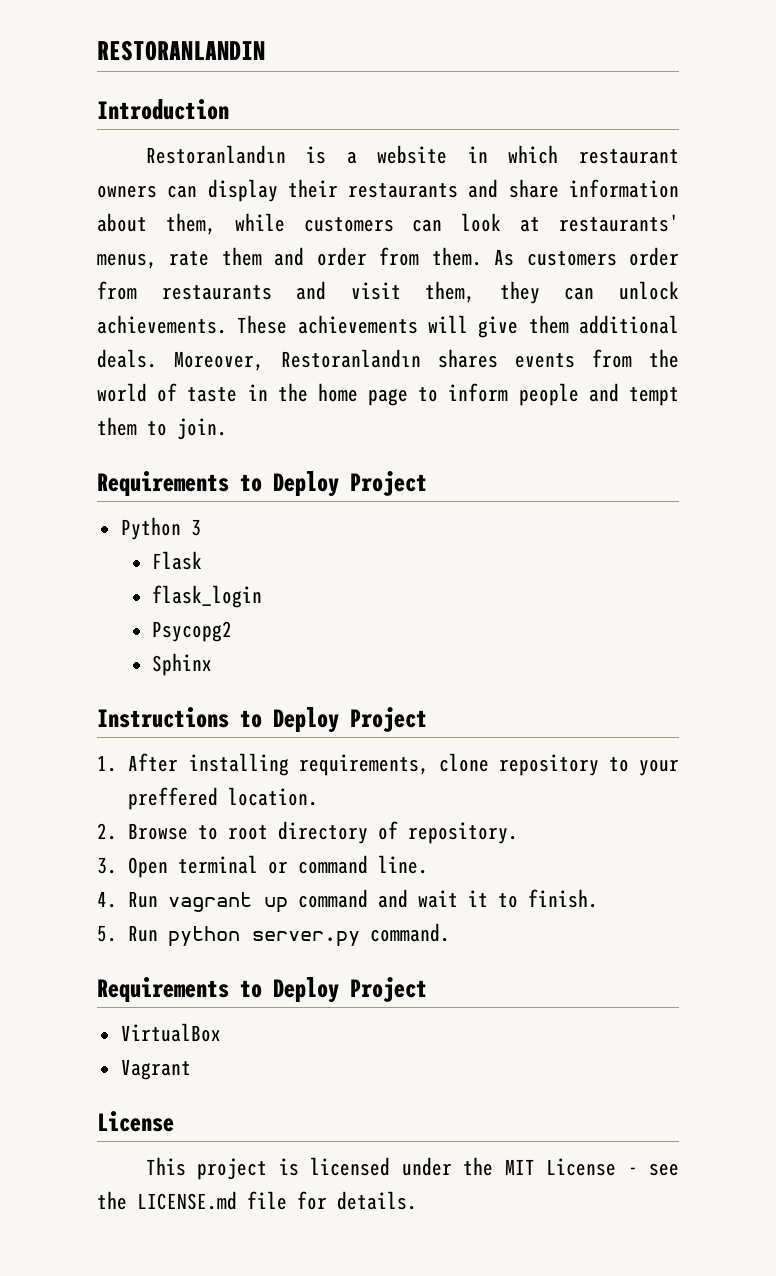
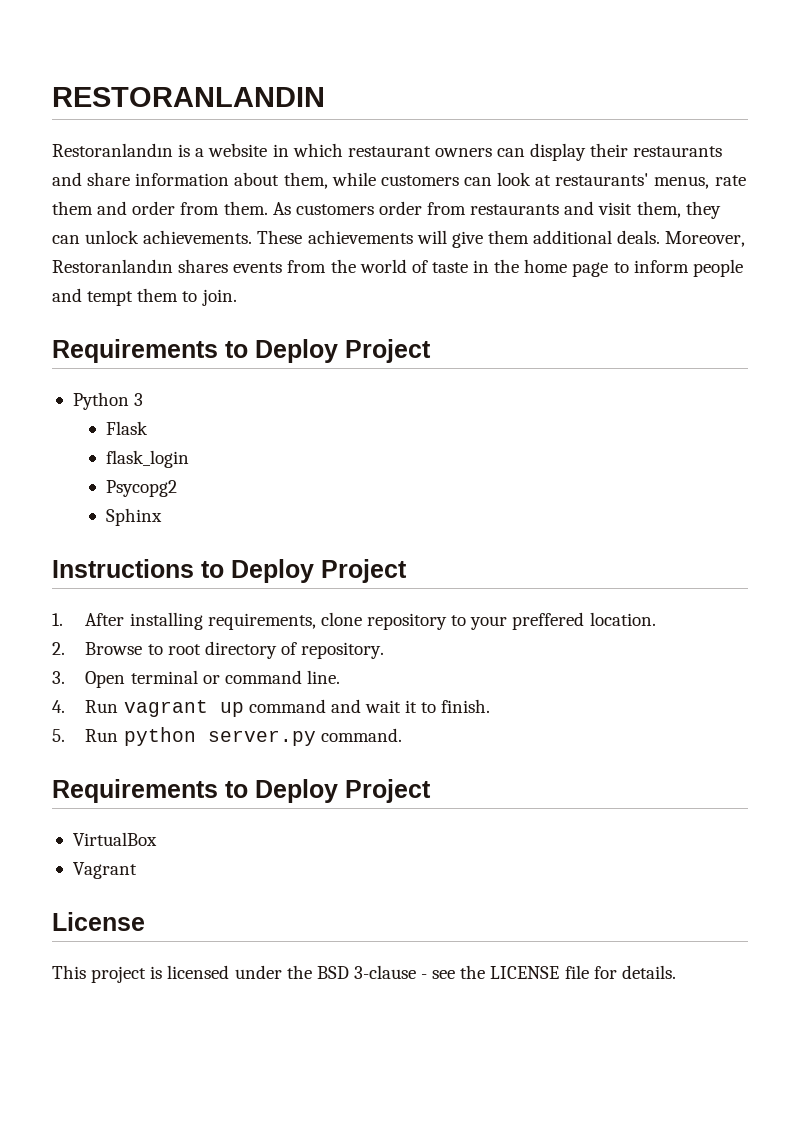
- Introduction
- This project is licensed under the MIT License - see the LICENSE.md file for details.
+ This project is licensed under the BSD 3-clause - see the LICENSE file for details.

